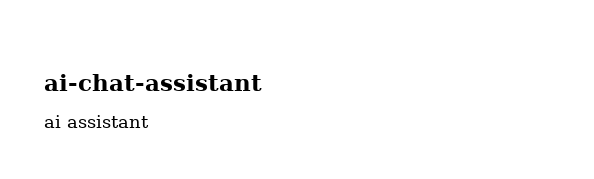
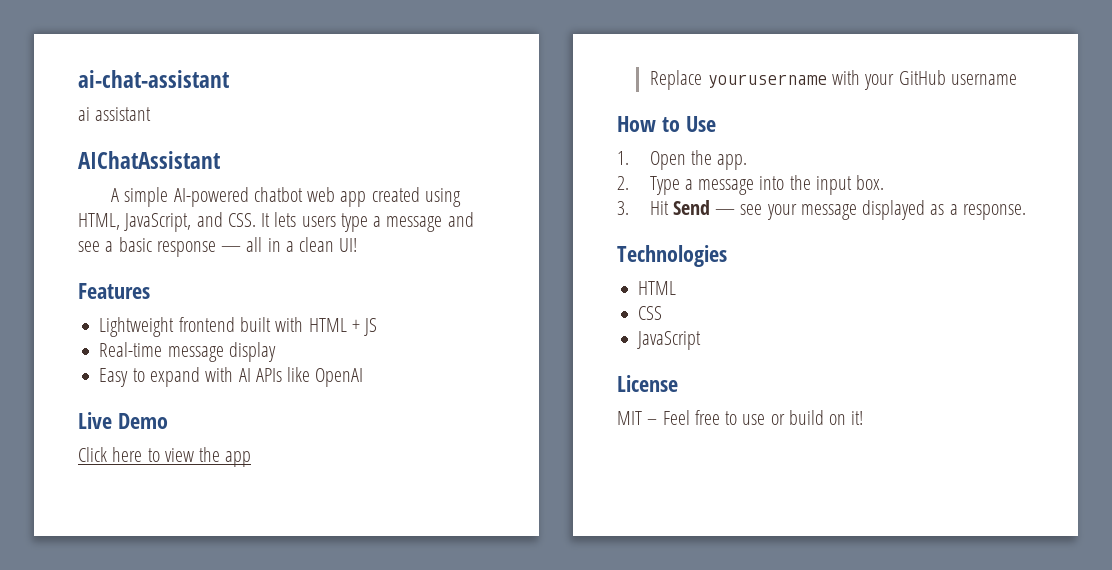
+ AIChatAssistant
+ A simple AI-powered chatbot web app created using HTML, JavaScript, and CSS. It lets users type a message and see a basic response — all in a clean UI!
+ Features
+ Lightweight frontend built with HTML + JS
+ Real-time message display
+ Easy to expand with AI APIs like OpenAI
+ Live Demo
+ Click here to view the app
+ Replace yourusername with your GitHub username
+ How to Use
+ 1. Open the app.
+ 2. Type a message into the input box.
+ 3. Hit Send — see your message displayed as a response.
+ Technologies
+ HTML
+ CSS
+ JavaScript
+ License
+ MIT – Feel free to use or build on it!

